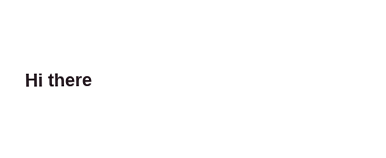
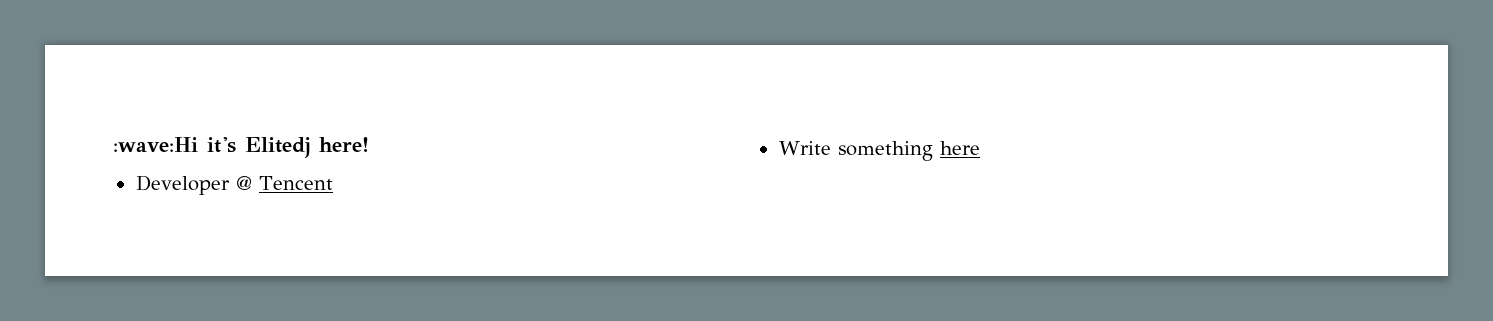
- Hi there
+ :wave:Hi it's Elitedj here!
+ Developer @ Tencent
+ Write something here

